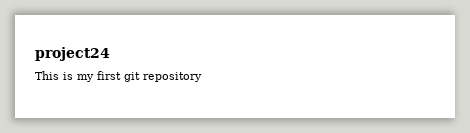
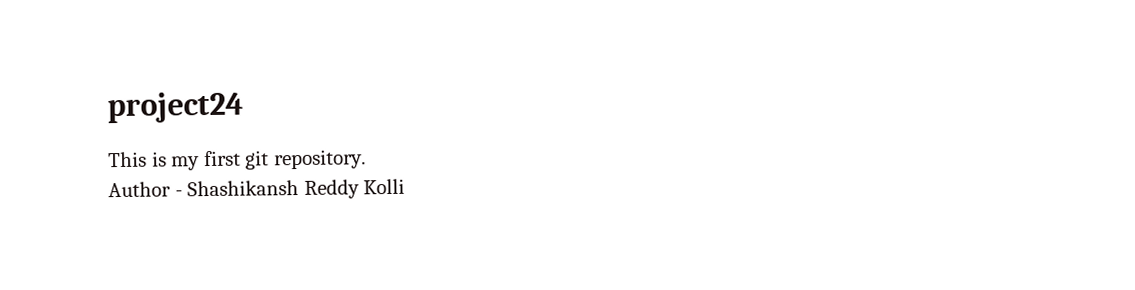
- This is my first git repository
+ This is my first git repository.
+ Author - Shashikansh Reddy Kolli

